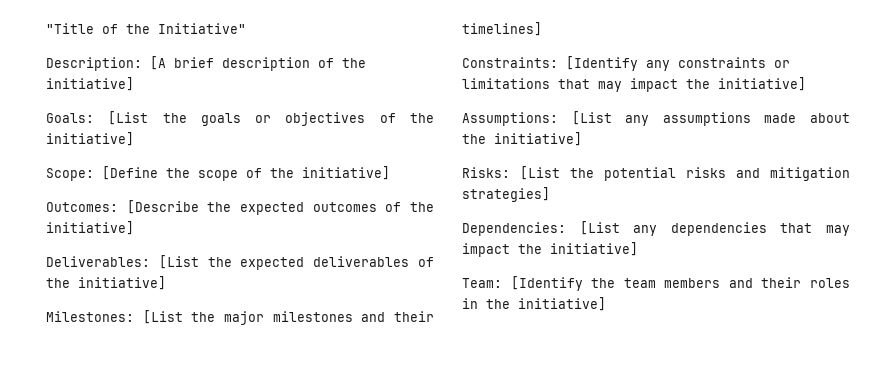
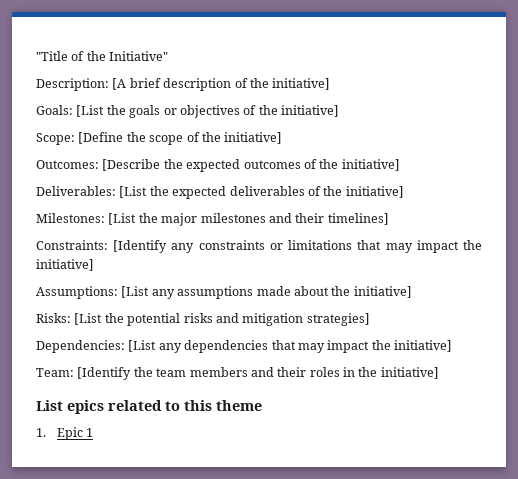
+ List epics related to this theme
+ 1. Epic 1

